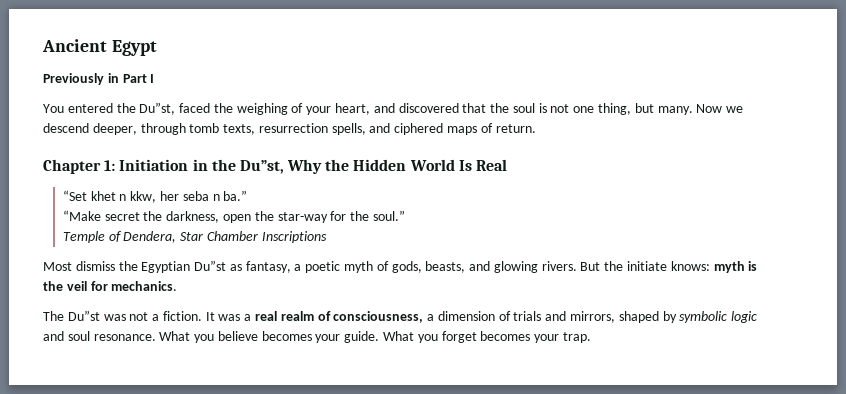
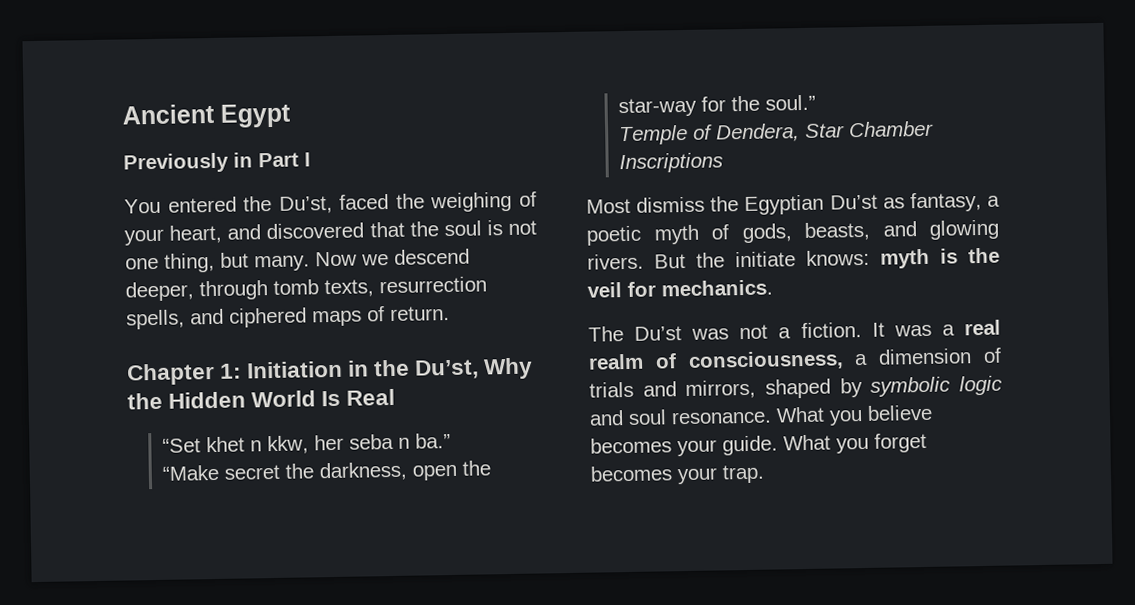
- You entered the Du”st, faced the weighing of your heart, and discovered that the soul is not one thing, but many.
+ You entered the Du’st, faced the weighing of your heart, and discovered that the soul is not one thing, but many.
- Chapter 1: Initiation in the Du”st, Why the Hidden World Is Real
+ Chapter 1: Initiation in the Du’st, Why the Hidden World Is Real
- Most dismiss the Egyptian Du”st as fantasy, a poetic myth of gods, beasts, and glowing rivers.
+ Most dismiss the Egyptian Du’st as fantasy, a poetic myth of gods, beasts, and glowing rivers.
- The Du”st was not a fiction.
+ The Du’st was not a fiction.

